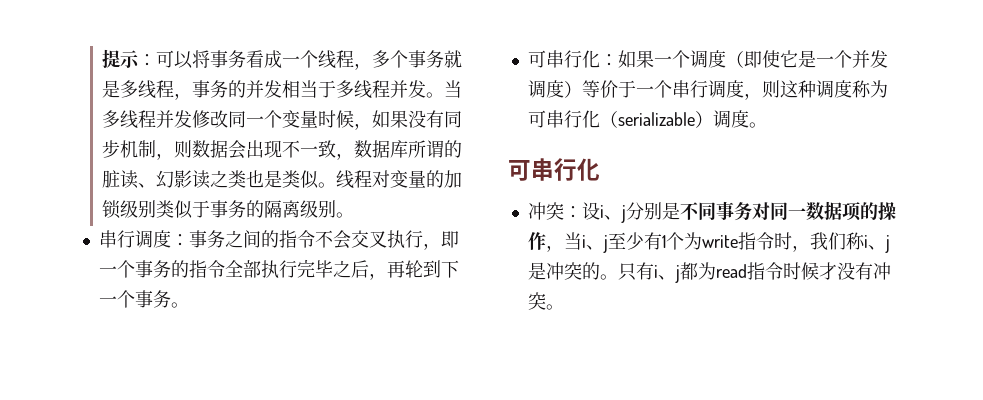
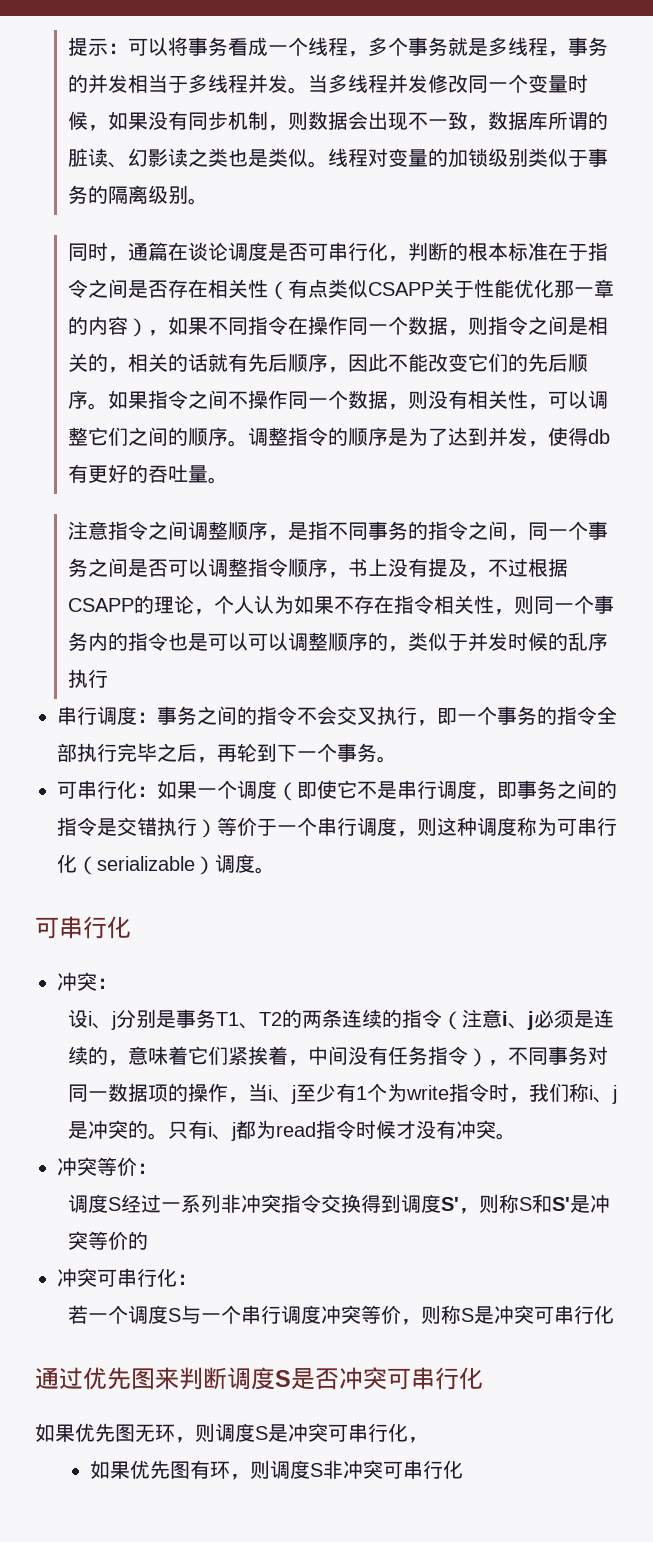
+ 同时，通篇在谈论调度是否可串行化，判断的根本标准在于指令之间是否存在相关性（有点类似CSAPP关于性能优化那一章的内容），如果不同指令在操作同一个数据，则指令之间是相关的，相关的话就有先后顺序，因此不能改变它们的先后顺序。如果指令之间不操作同一个数据，则没有相关性，可以调整它们之间的顺序。调整指令的顺序是为了达到并发，使得db有更好的吞吐量。
+ 注意指令之间调整顺序，是指不同事务的指令之间，同一个事务之间是否可以调整指令顺序，书上没有提及，不过根据CSAPP的理论，个人认为如果不存在指令相关性，则同一个事务内的指令也是可以可以调整顺序的，类似于并发时候的乱序执行
- 可串行化：如果一个调度（即使它是一个并发调度）等价于一个串行调度，则这种调度称为可串行化（serializable）调度。
+ 可串行化：如果一个调度（即使它不是串行调度，即事务之间的指令是交错执行）等价于一个串行调度，则这种调度称为可串行化（serializable）调度。
- 冲突：设i、j分别是不同事务对同一数据项的操作，当i、j至少有1个为write指令时，我们称i、j是冲突的。
+ 冲突：
+ 设i、j分别是事务T1、T2的两条连续的指令（注意i、j必须是连续的，意味着它们紧挨着，中间没有任务指令），不同事务对同一数据项的操作，当i、j至少有1个为write指令时，我们称i、j是冲突的。
+ 冲突等价：
+ 调度S经过一系列非冲突指令交换得到调度S'，则称S和S'是冲突等价的
+ 冲突可串行化：
+ 若一个调度S与一个串行调度冲突等价，则称S是冲突可串行化
+ 通过优先图来判断调度S是否冲突可串行化
+ 如果优先图无环，则调度S是冲突可串行化，
+ 如果优先图有环，则调度S非冲突可串行化

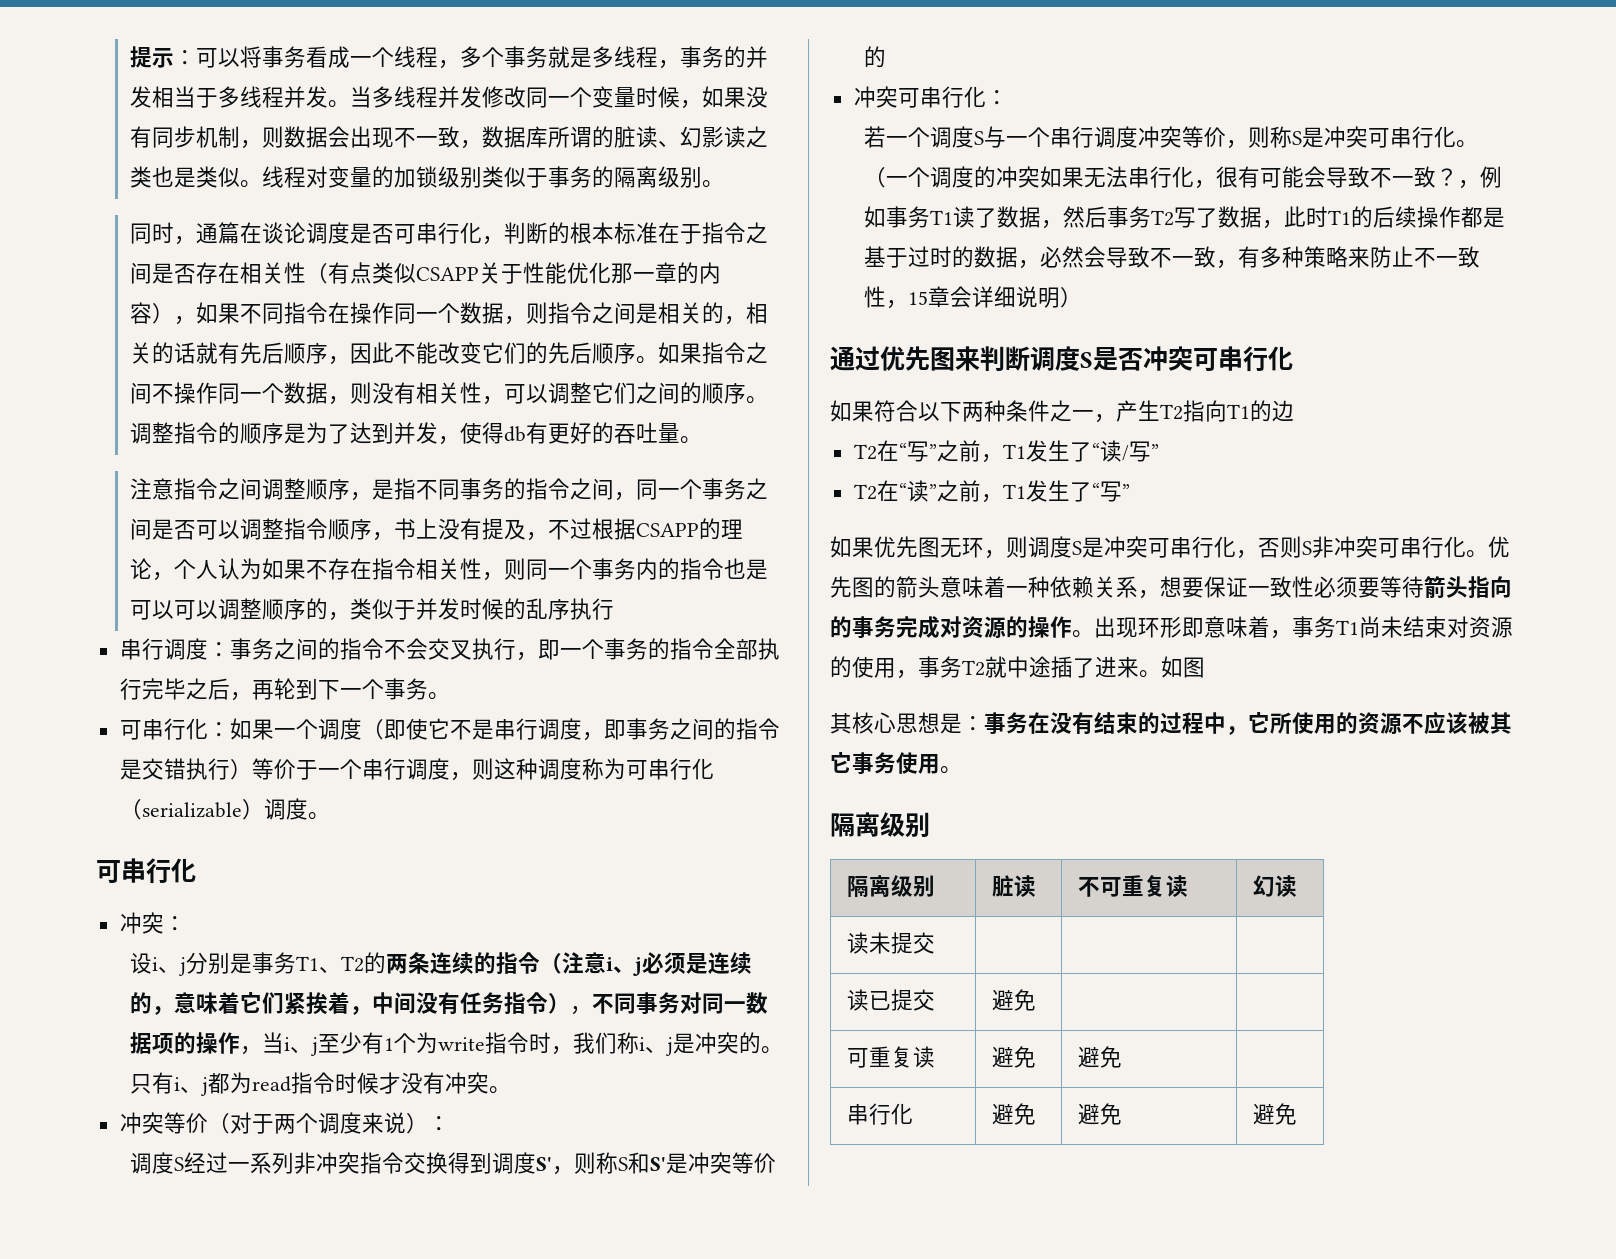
- 冲突等价：
+ 冲突等价（对于两个调度来说）：
- 若一个调度S与一个串行调度冲突等价，则称S是冲突可串行化
+ 若一个调度S与一个串行调度冲突等价，则称S是冲突可串行化。（一个调度的冲突如果无法串行化，很有可能会导致不一致？，例如事务T1读了数据，然后事务T2写了数据，此时T1的后续操作都是基于过时的数据，必然会导致不一致，有多种策略来防止不一致性，15章会详细说明）
+ 如果符合以下两种条件之一，产生T2指向T1的边
+ T2在“写”之前，T1发生了“读/写”
+ T2在“读”之前，T1发生了“写”
- 如果优先图无环，则调度S是冲突可串行化，
- 如果优先图有环，则调度S非冲突可串行化
+ 如果优先图无环，则调度S是冲突可串行化，否则S非冲突可串行化。优先图的箭头意味着一种依赖关系，想要保证一致性必须要等待箭头指向的事务完成对资源的操作。出现环形即意味着，事务T1尚未结束对资源的使用，事务T2就中途插了进来。如图
+ 其核心思想是：事务在没有结束的过程中，它所使用的资源不应该被其它事务使用。
+ 隔离级别
+ 隔离级别 | 脏读 | 不可重复读 | 幻读
+ 读未提交 | | |
+ 读已提交 | 避免 | |
+ 可重复读 | 避免 | 避免 |
+ 串行化 | 避免 | 避免 | 避免

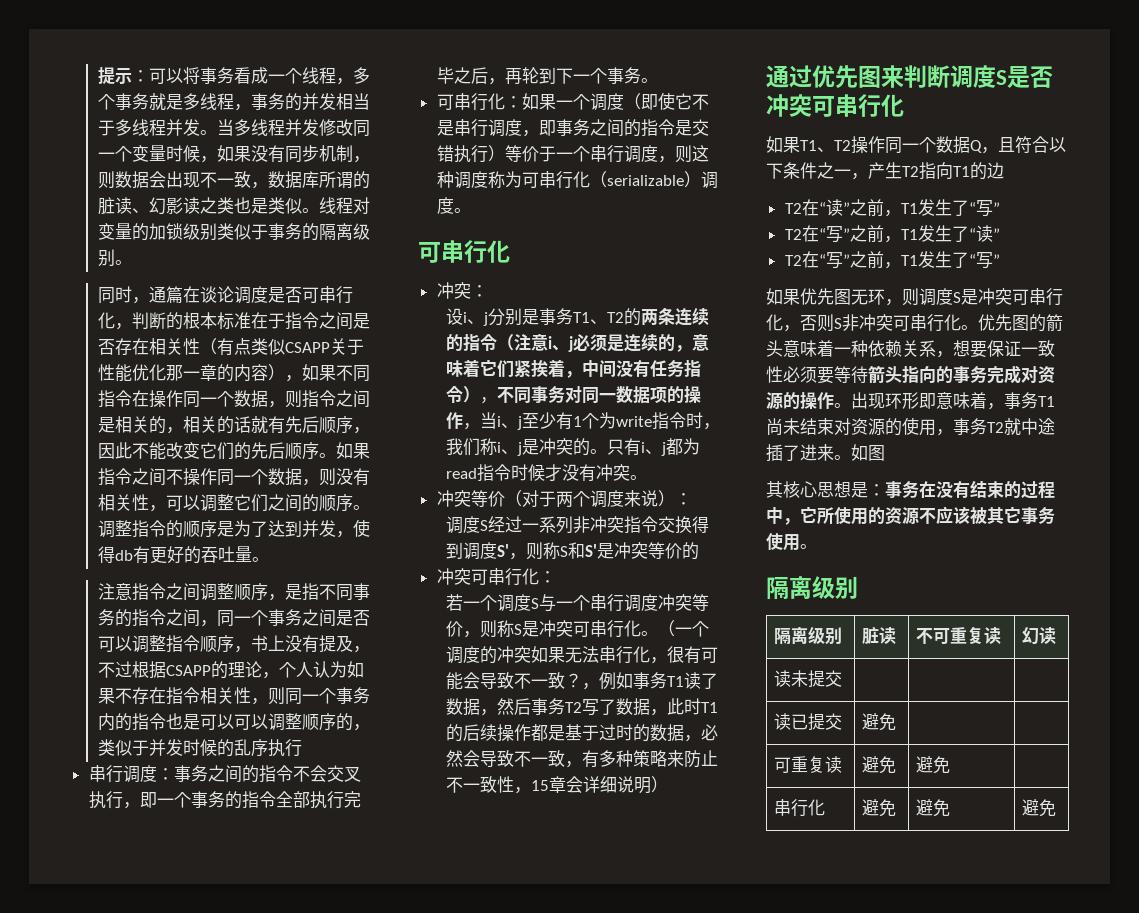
- 如果符合以下两种条件之一，产生T2指向T1的边
+ 如果T1、T2操作同一个数据Q，且符合以下条件之一，产生T2指向T1的边
+ T2在“读”之前，T1发生了“写”
- T2在“写”之前，T1发生了“读/写”
- T2在“读”之前，T1发生了“写”
+ T2在“写”之前，T1发生了“读”
+ T2在“写”之前，T1发生了“写”

